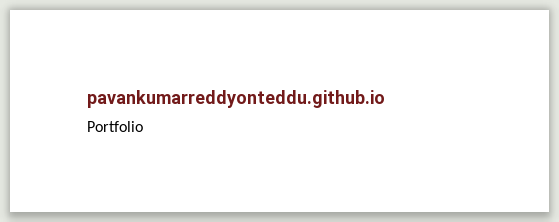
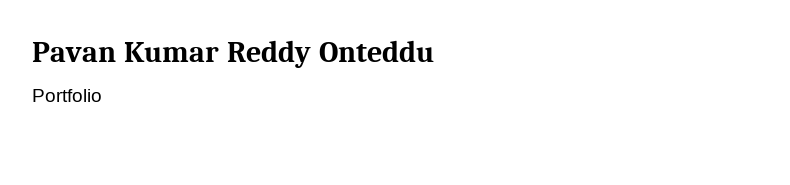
- pavankumarreddyonteddu.github.io
+ Pavan Kumar Reddy Onteddu

